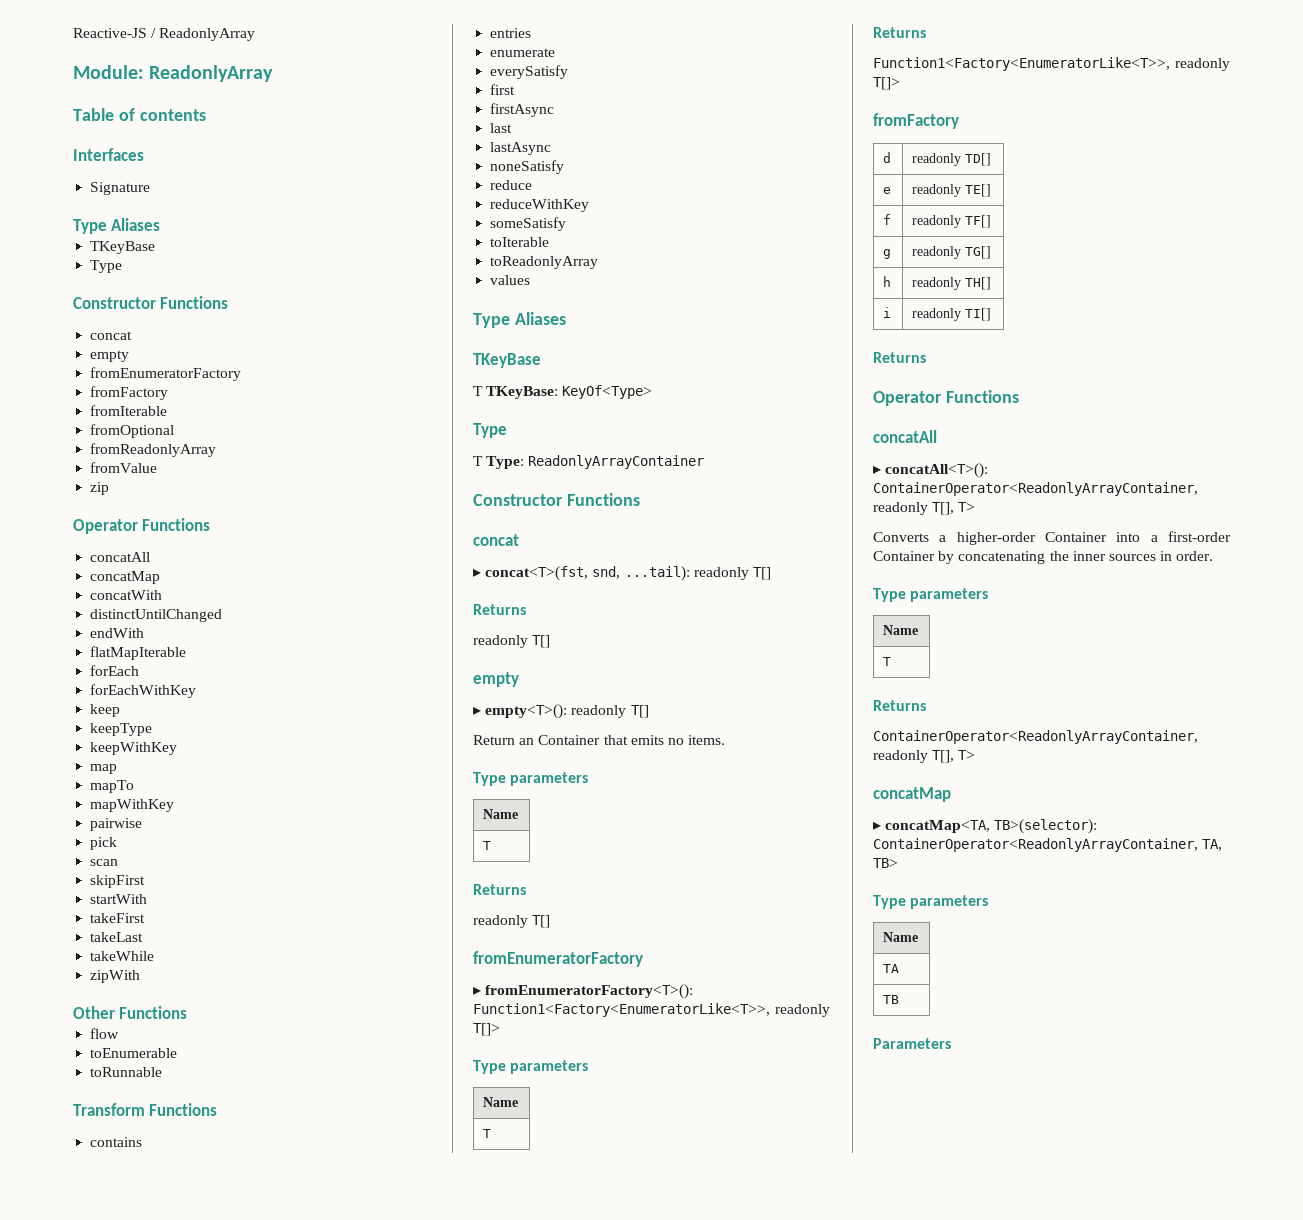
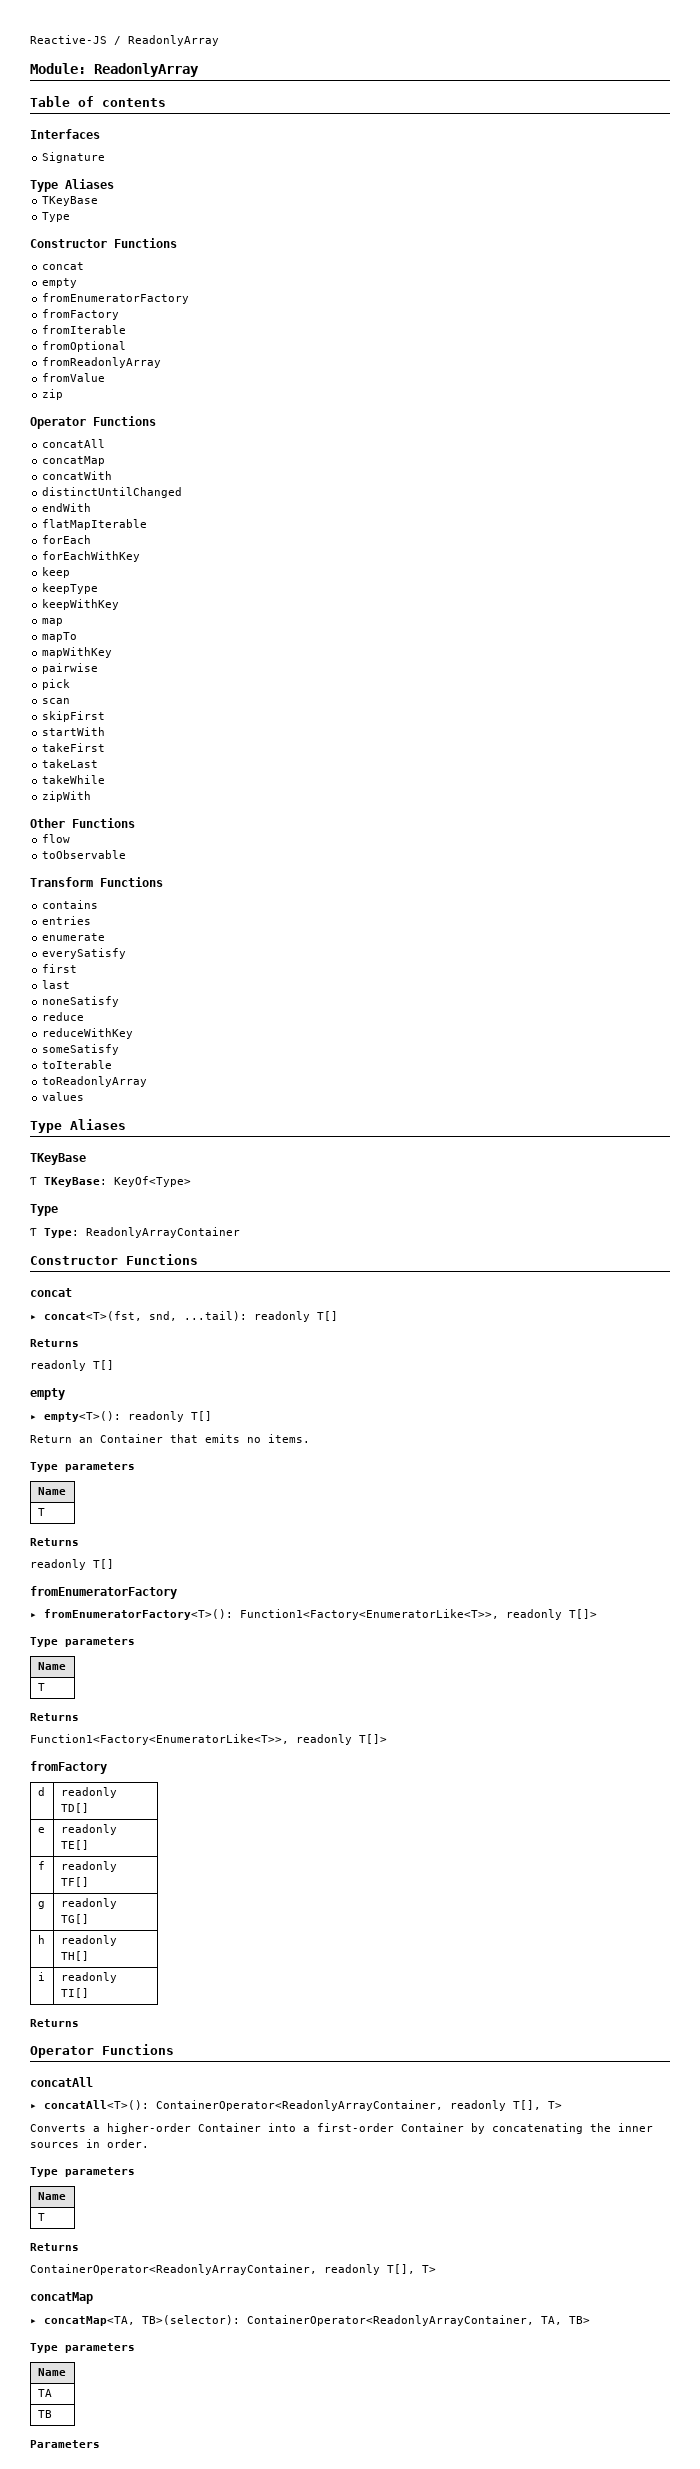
- toEnumerable
- toRunnable
+ toObservable
- firstAsync
- lastAsync

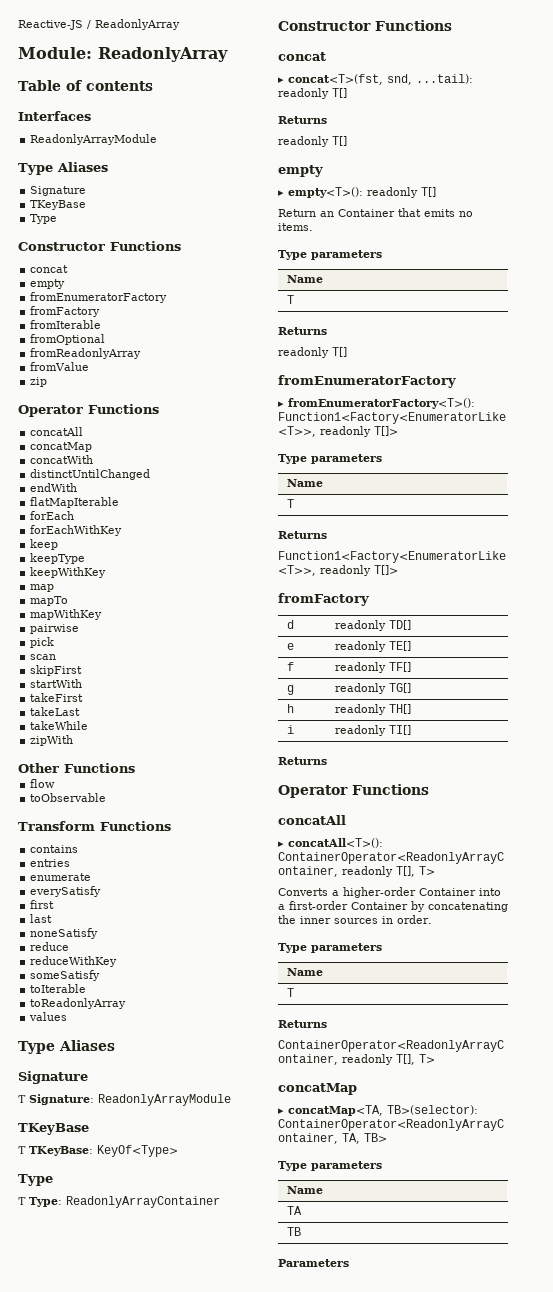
  Interfaces
+ ReadonlyArrayModule
+ Type Aliases
  Signature
- Type Aliases
  values
  Type Aliases
+ Signature
+ Ƭ Signature: ReadonlyArrayModule

